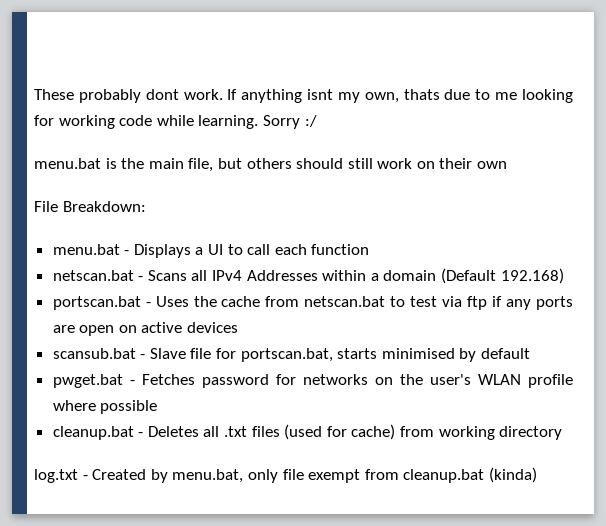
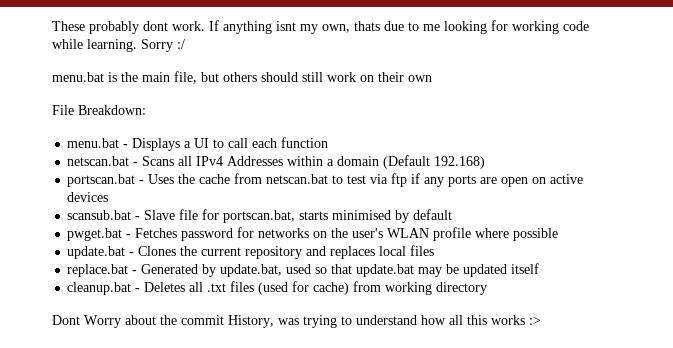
+ update.bat - Clones the current repository and replaces local files
+ replace.bat - Generated by update.bat, used so that update.bat may be updated itself
- log.txt - Created by menu.bat, only file exempt from cleanup.bat (kinda)
+ Dont Worry about the commit History, was trying to understand how all this works :>

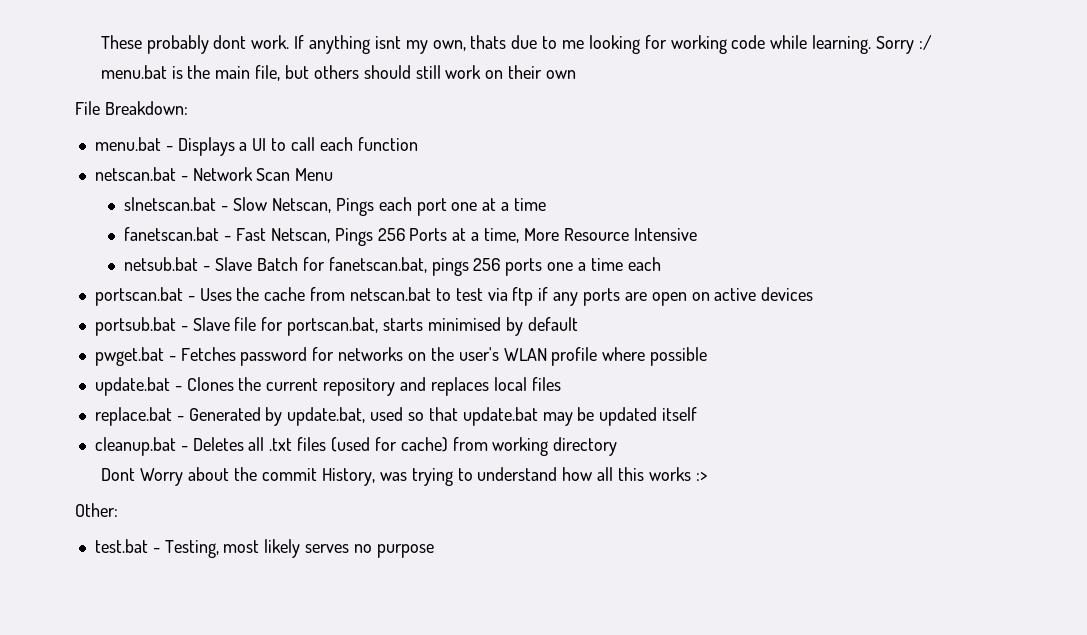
- netscan.bat - Scans all IPv4 Addresses within a domain (Default 192.168)
+ netscan.bat - Network Scan Menu
+ slnetscan.bat - Slow Netscan, Pings each port one at a time
+ fanetscan.bat - Fast Netscan, Pings 256 Ports at a time, More Resource Intensive
+ netsub.bat - Slave Batch for fanetscan.bat, pings 256 ports one a time each
- scansub.bat - Slave file for portscan.bat, starts minimised by default
+ portsub.bat - Slave file for portscan.bat, starts minimised by default
+ Other:
+ test.bat - Testing, most likely serves no purpose

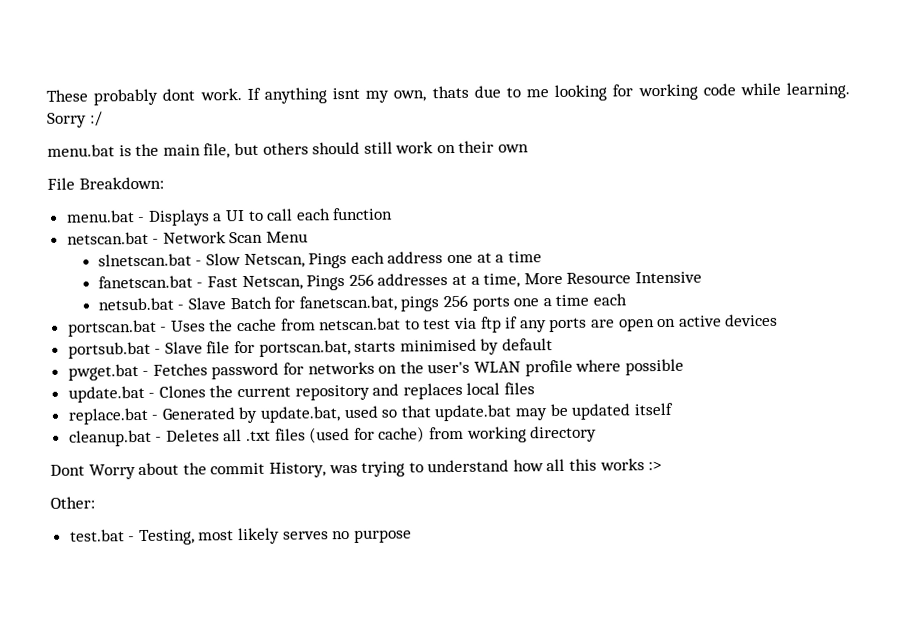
- slnetscan.bat - Slow Netscan, Pings each port one at a time
+ slnetscan.bat - Slow Netscan, Pings each address one at a time
- fanetscan.bat - Fast Netscan, Pings 256 Ports at a time, More Resource Intensive
+ fanetscan.bat - Fast Netscan, Pings 256 addresses at a time, More Resource Intensive

